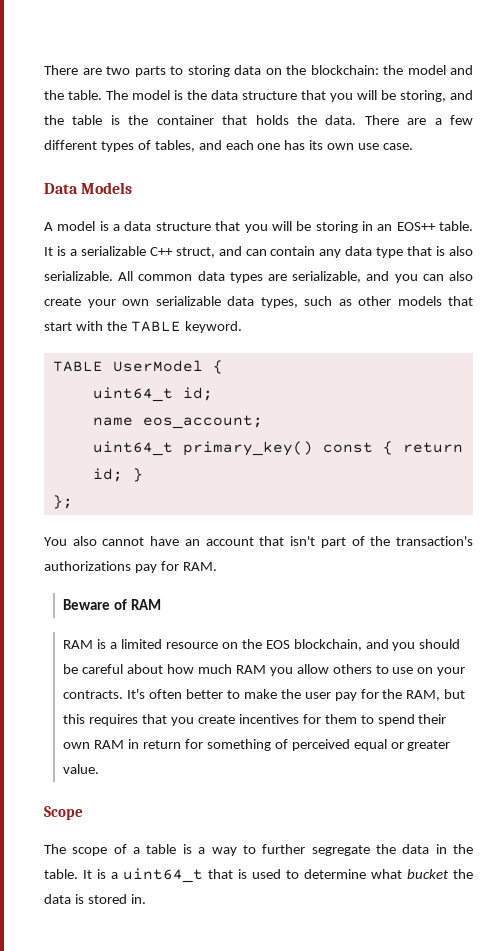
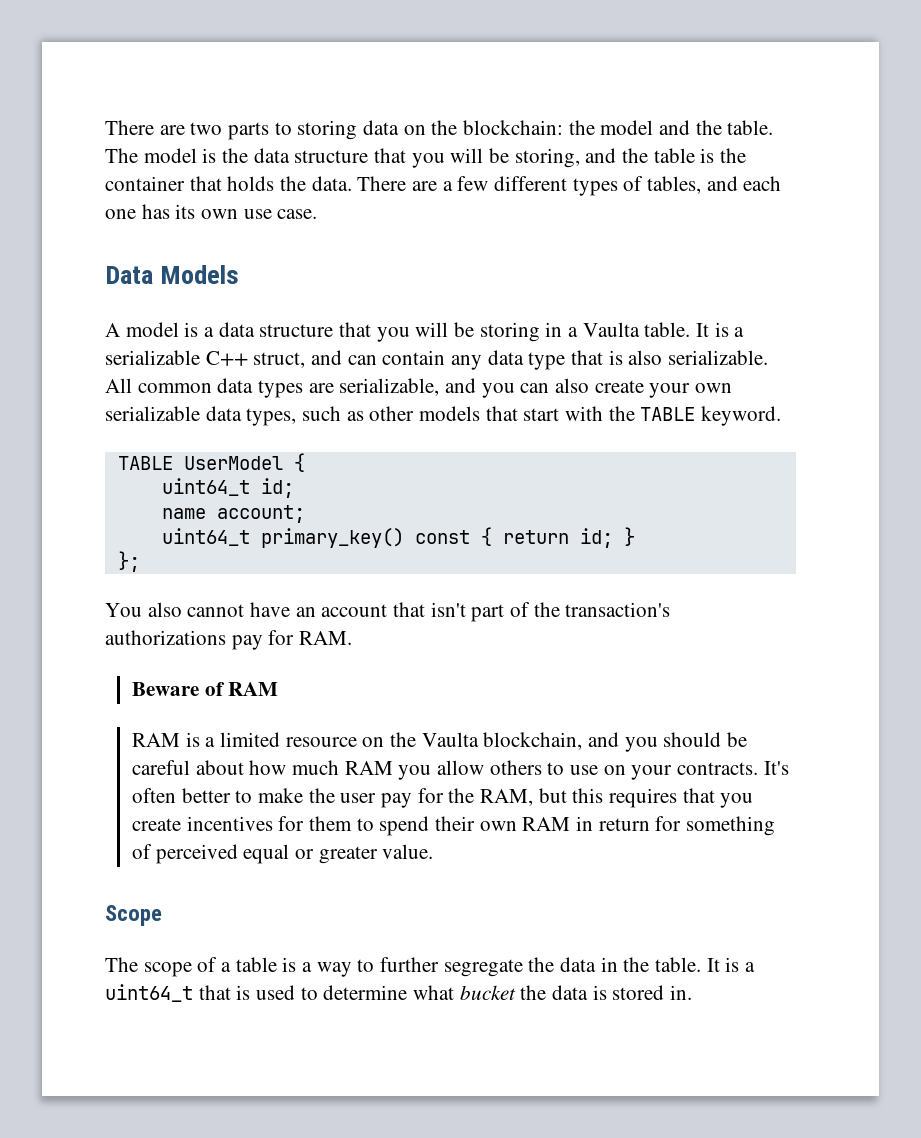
- A model is a data structure that you will be storing in an EOS++ table.
+ A model is a data structure that you will be storing in a Vaulta table.
- name eos_account;
+ name account;
- RAM is a limited resource on the EOS blockchain, and you should be careful about how much RAM you allow others to use on your contracts.
+ RAM is a limited resource on the Vaulta blockchain, and you should be careful about how much RAM you allow others to use on your contracts.

